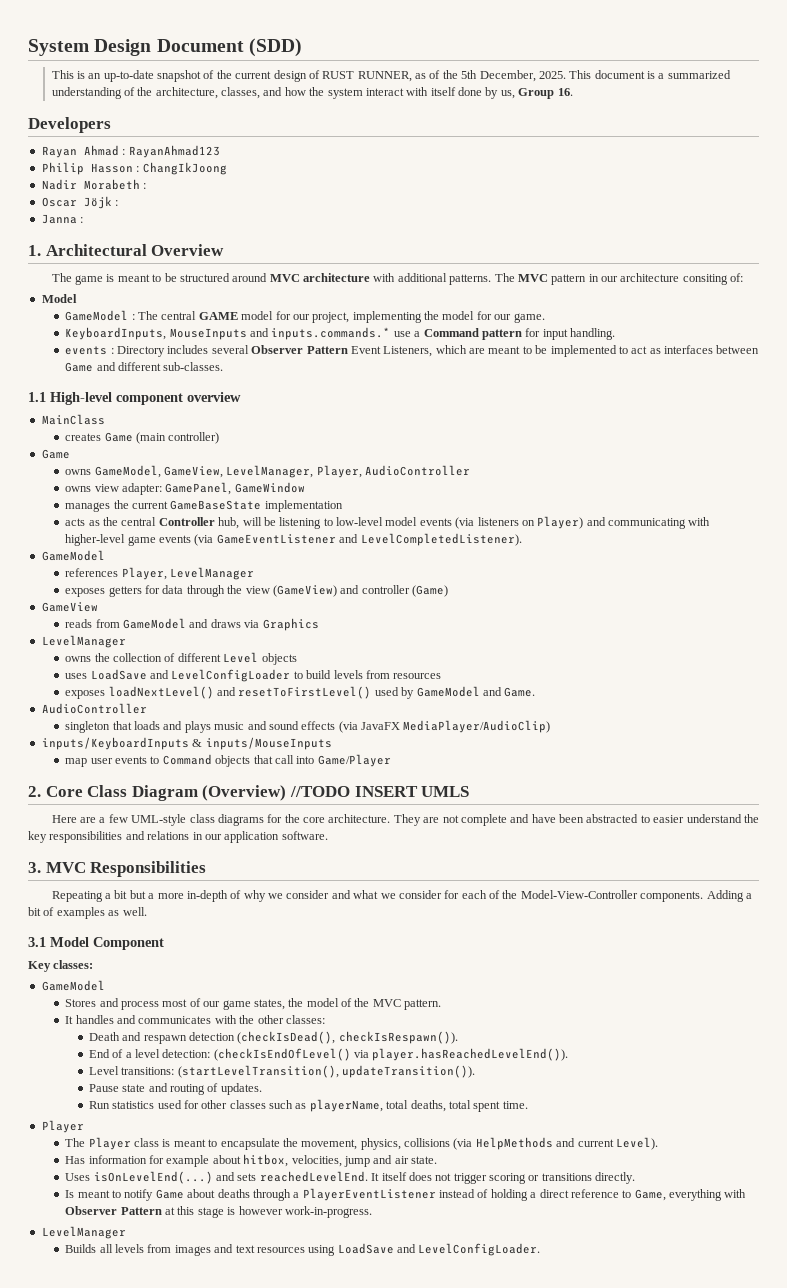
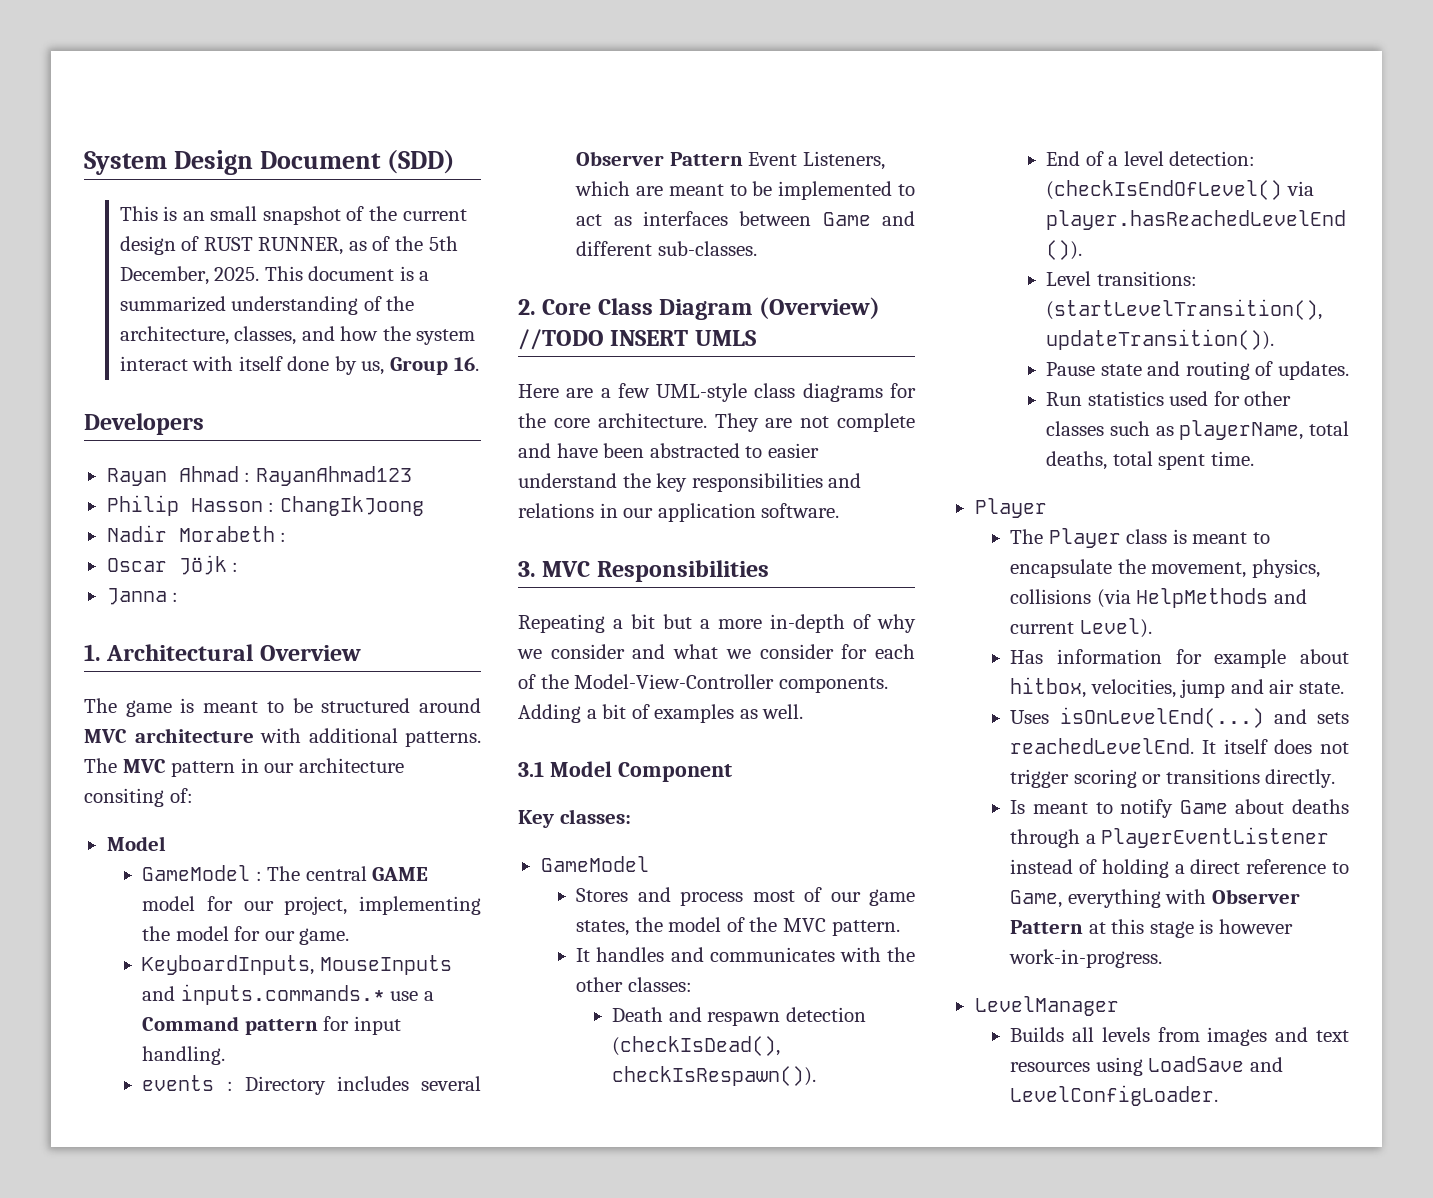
- This is an up-to-date snapshot of the current design of RUST RUNNER, as of the 5th December, 2025.
+ This is an small snapshot of the current design of RUST RUNNER, as of the 5th December, 2025.
- 1.1 High-level component overview
- MainClass
- creates Game (main controller)
- Game
- owns GameModel, GameView, LevelManager, Player, AudioController
- owns view adapter: GamePanel, GameWindow
- manages the current GameBaseState implementation
- acts as the central Controller hub, will be listening to low-level model events (via listeners on Player) and communicating with higher-level game events (via GameEventListener and LevelCompletedListener).
- GameModel
- references Player, LevelManager
- exposes getters for data through the view (GameView) and controller (Game)
- GameView
- reads from GameModel and draws via Graphics
- LevelManager
- owns the collection of different Level objects
- uses LoadSave and LevelConfigLoader to build levels from resources
- exposes loadNextLevel() and resetToFirstLevel() used by GameModel and Game.
- AudioController
- singleton that loads and plays music and sound effects (via JavaFX MediaPlayer/AudioClip)
- inputs/KeyboardInputs & inputs/MouseInputs
- map user events to Command objects that call into Game/Player

